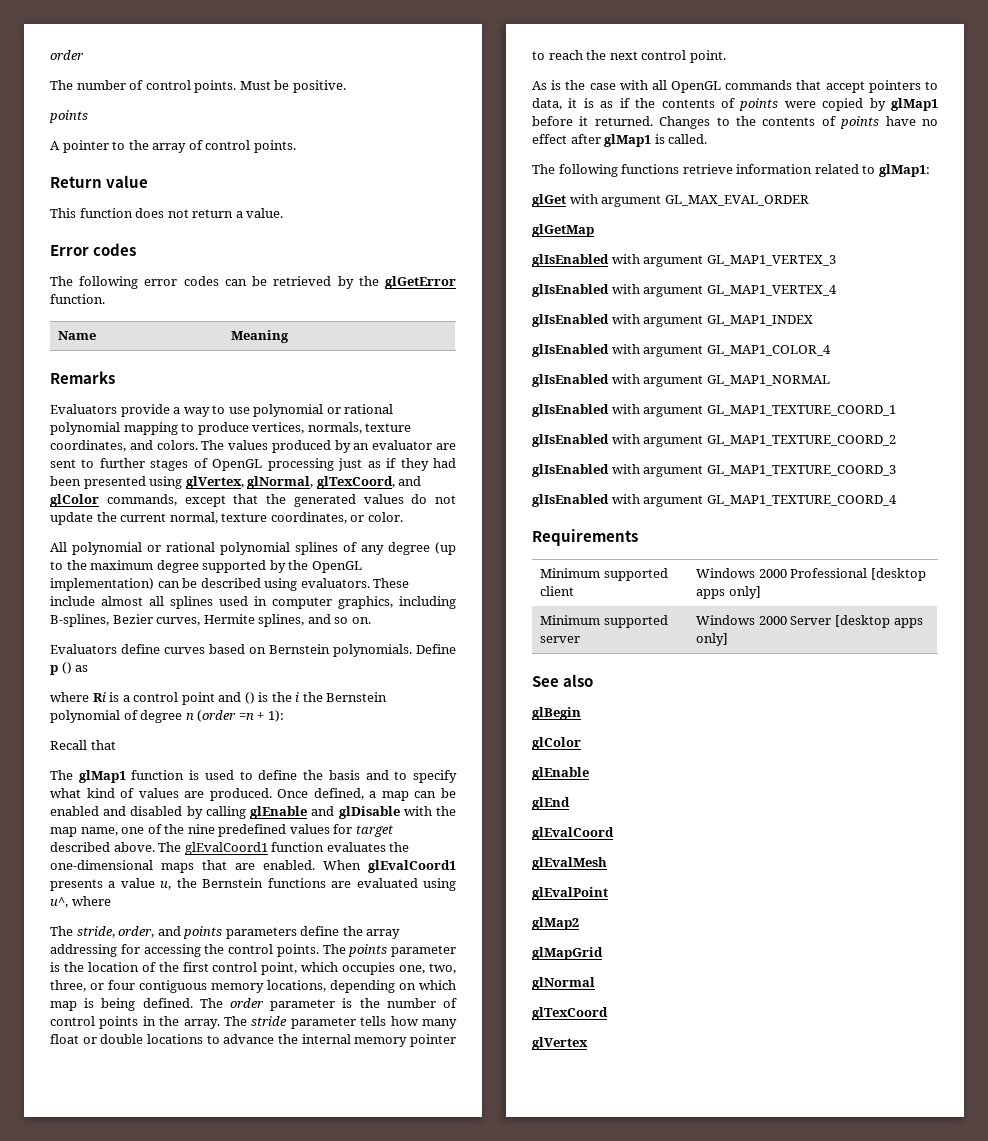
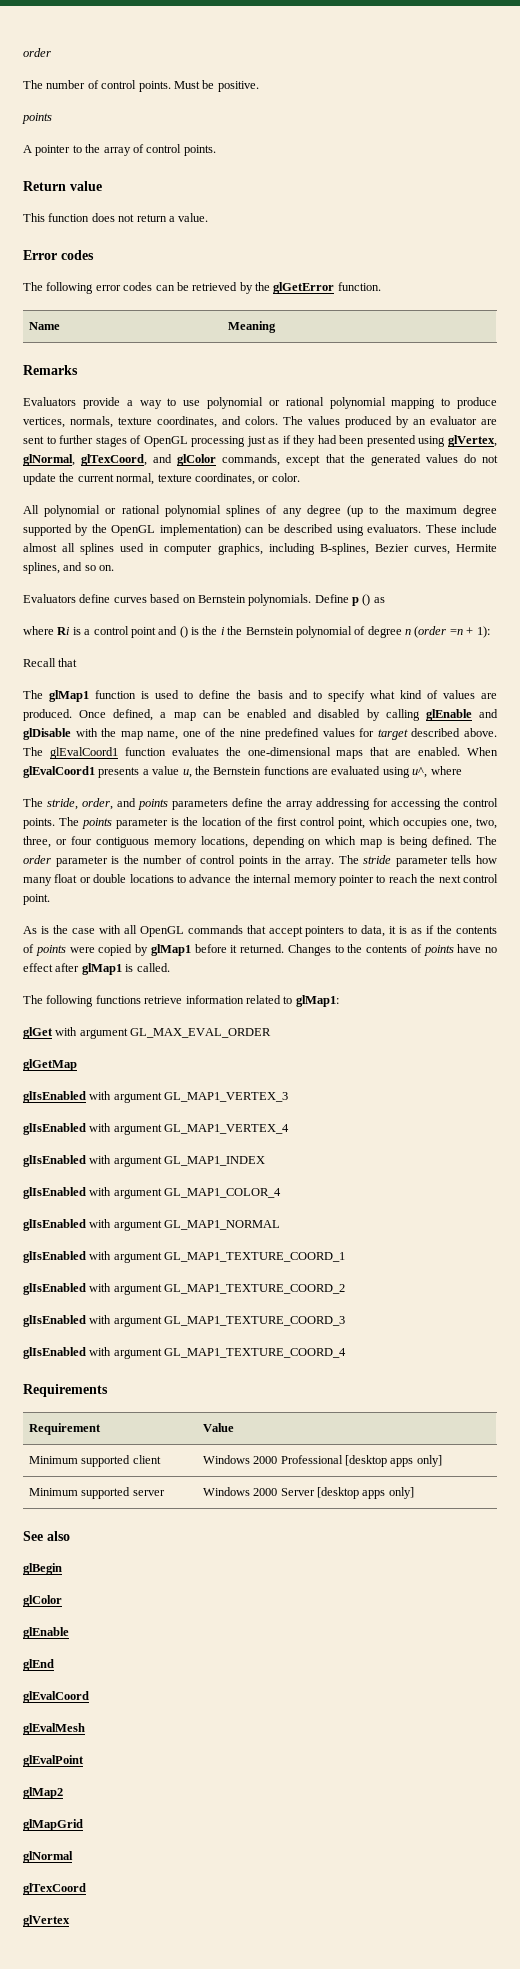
+ Requirement | Value

